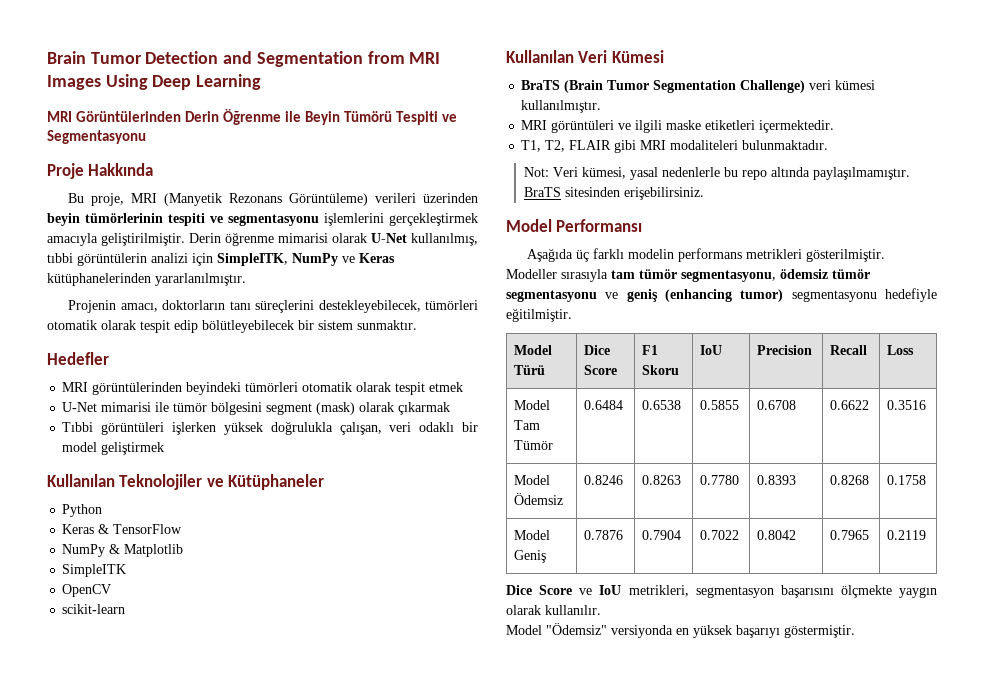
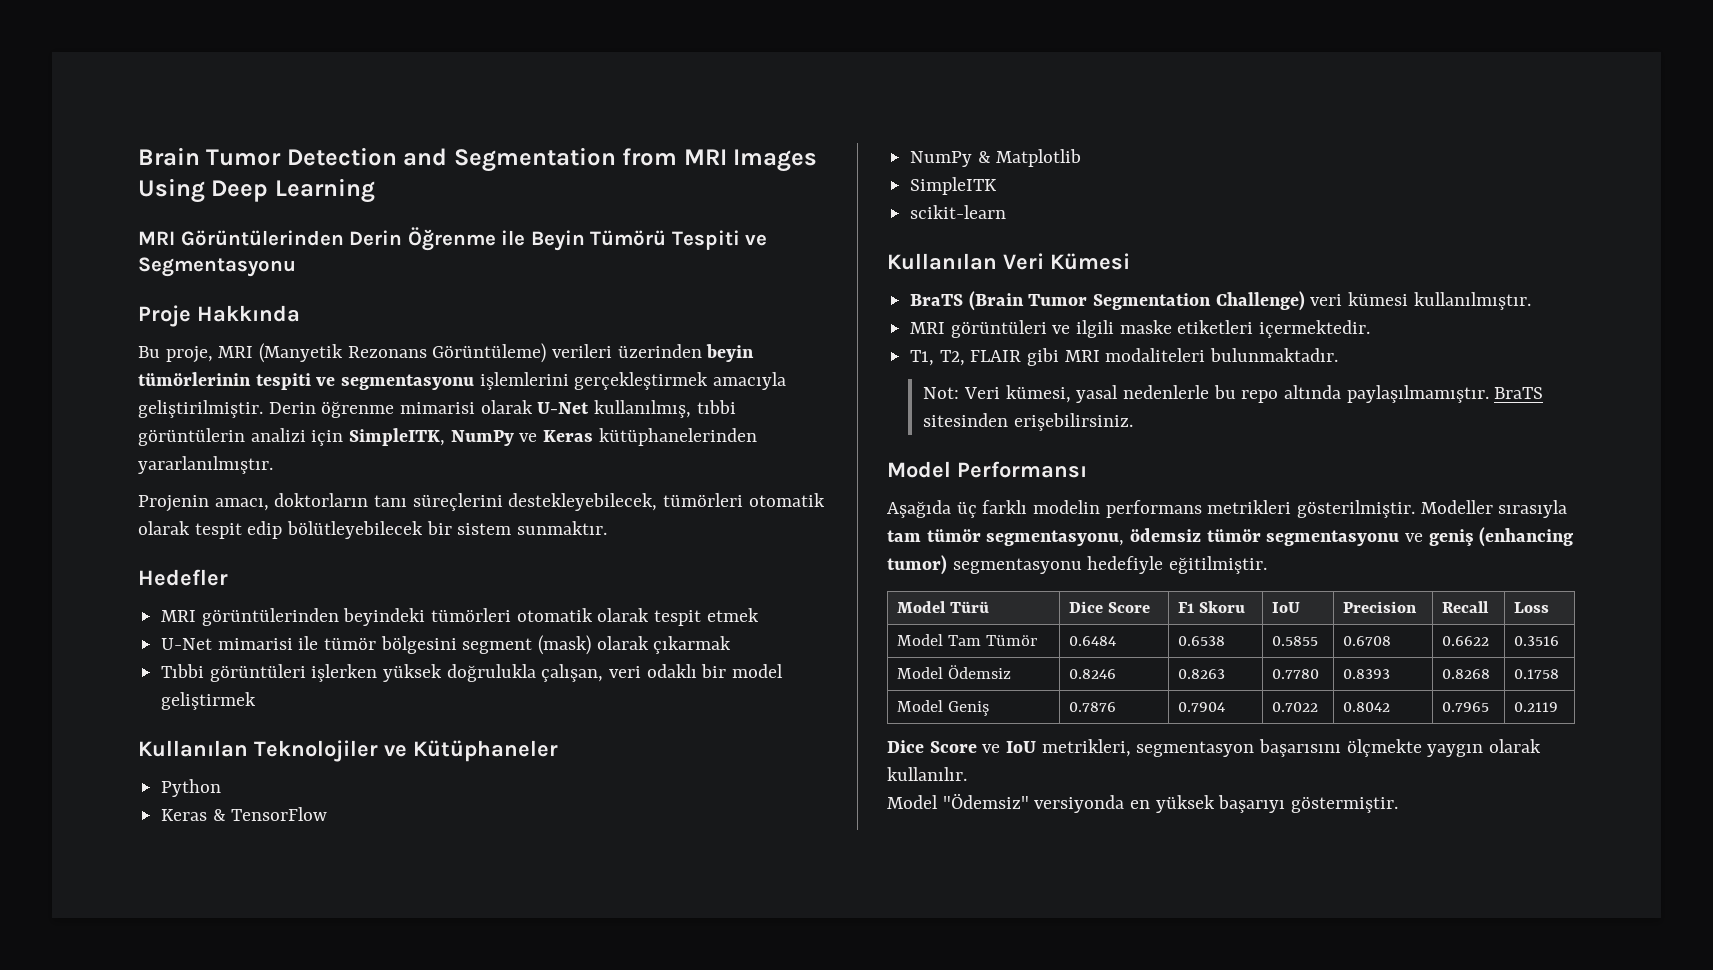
- OpenCV

